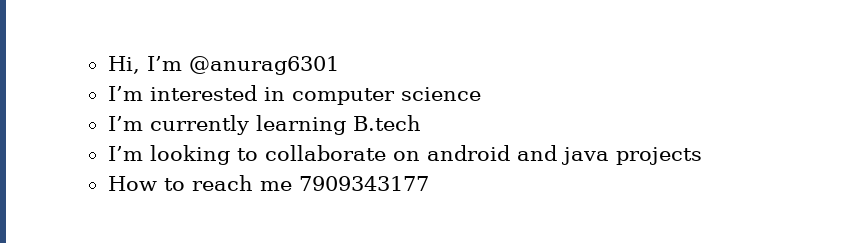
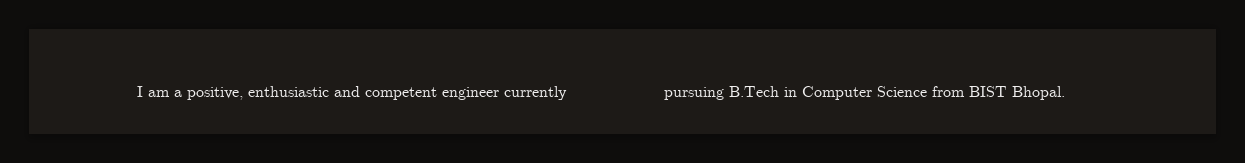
- Hi, I’m @anurag6301
- I’m interested in computer science
- I’m currently learning B.tech
- I’m looking to collaborate on android and java projects
- How to reach me 7909343177
+ I am a positive, enthusiastic and competent engineer currently pursuing B.Tech in Computer Science from BIST Bhopal.

